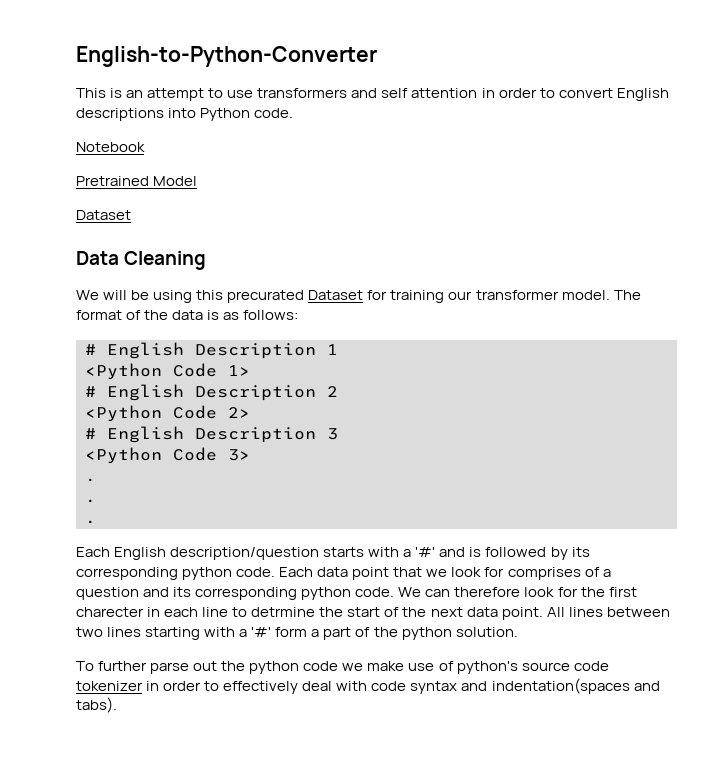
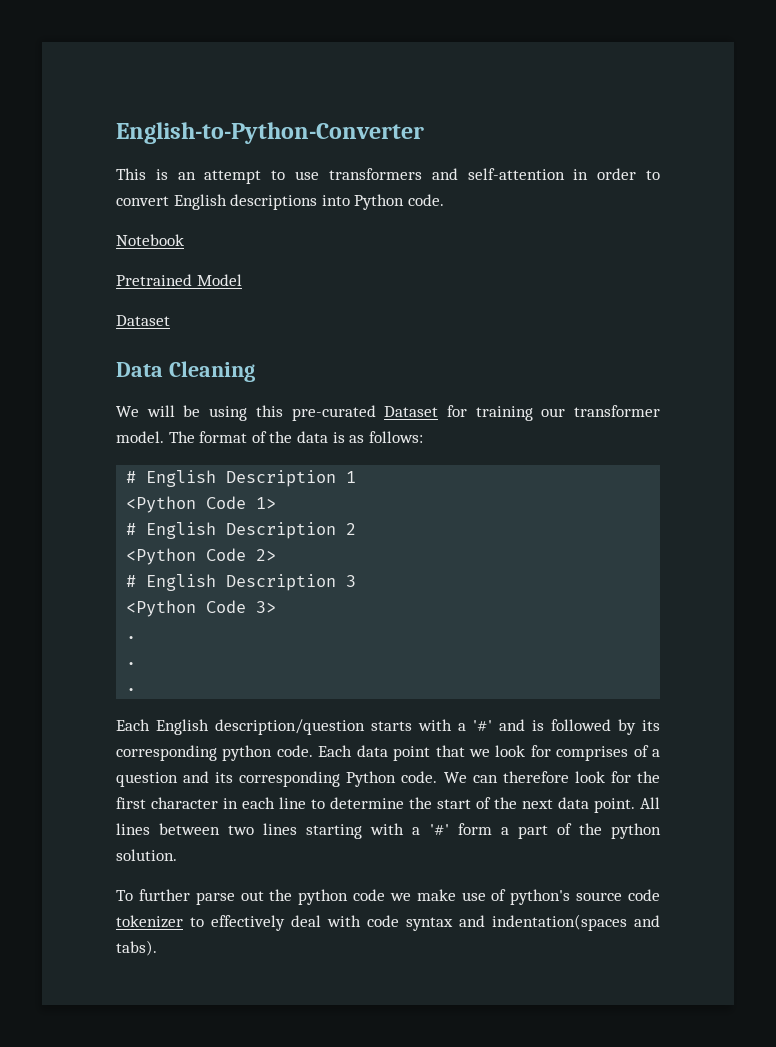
- This is an attempt to use transformers and self attention in order to convert English descriptions into Python code.
+ This is an attempt to use transformers and self-attention in order to convert English descriptions into Python code.
- We will be using this precurated Dataset for training our transformer model.
+ We will be using this pre-curated Dataset for training our transformer model.
- Each data point that we look for comprises of a question and its corresponding python code.
+ Each data point that we look for comprises of a question and its corresponding Python code.
- We can therefore look for the first charecter in each line to detrmine the start of the next data point.
+ We can therefore look for the first character in each line to determine the start of the next data point.
- To further parse out the python code we make use of python's source code tokenizer in order to effectively deal with code syntax and indentation(spaces and tabs).
+ To further parse out the python code we make use of python's source code tokenizer to effectively deal with code syntax and indentation(spaces and tabs).

